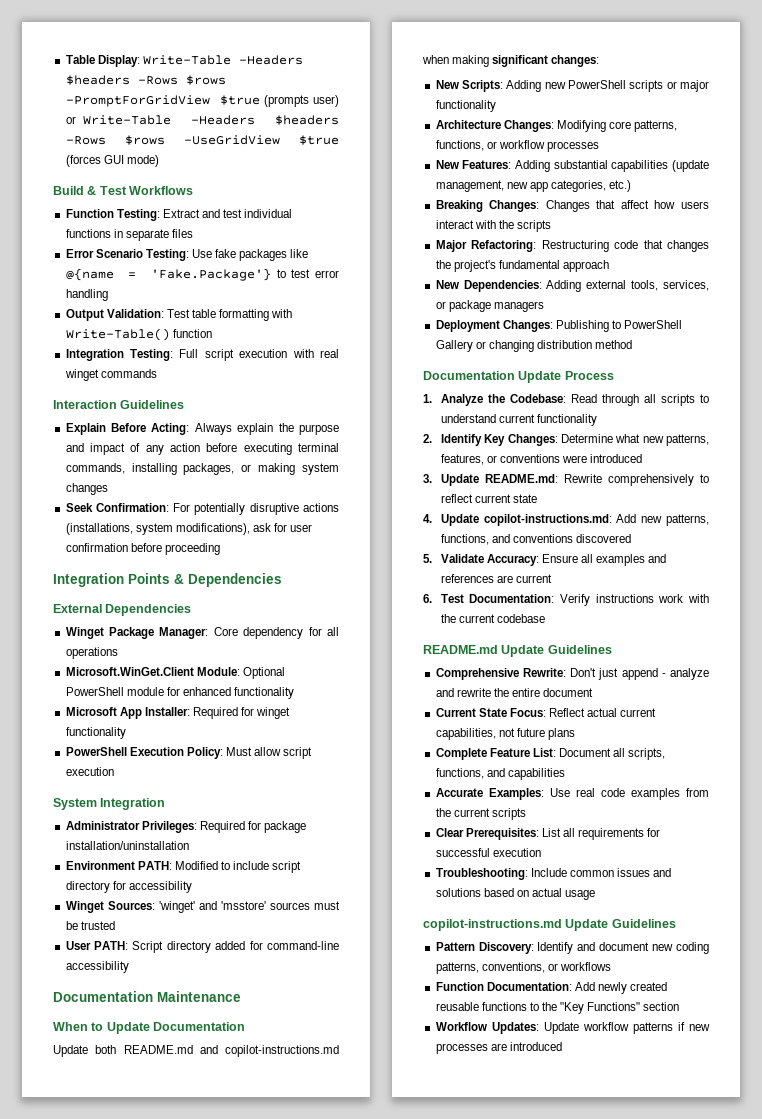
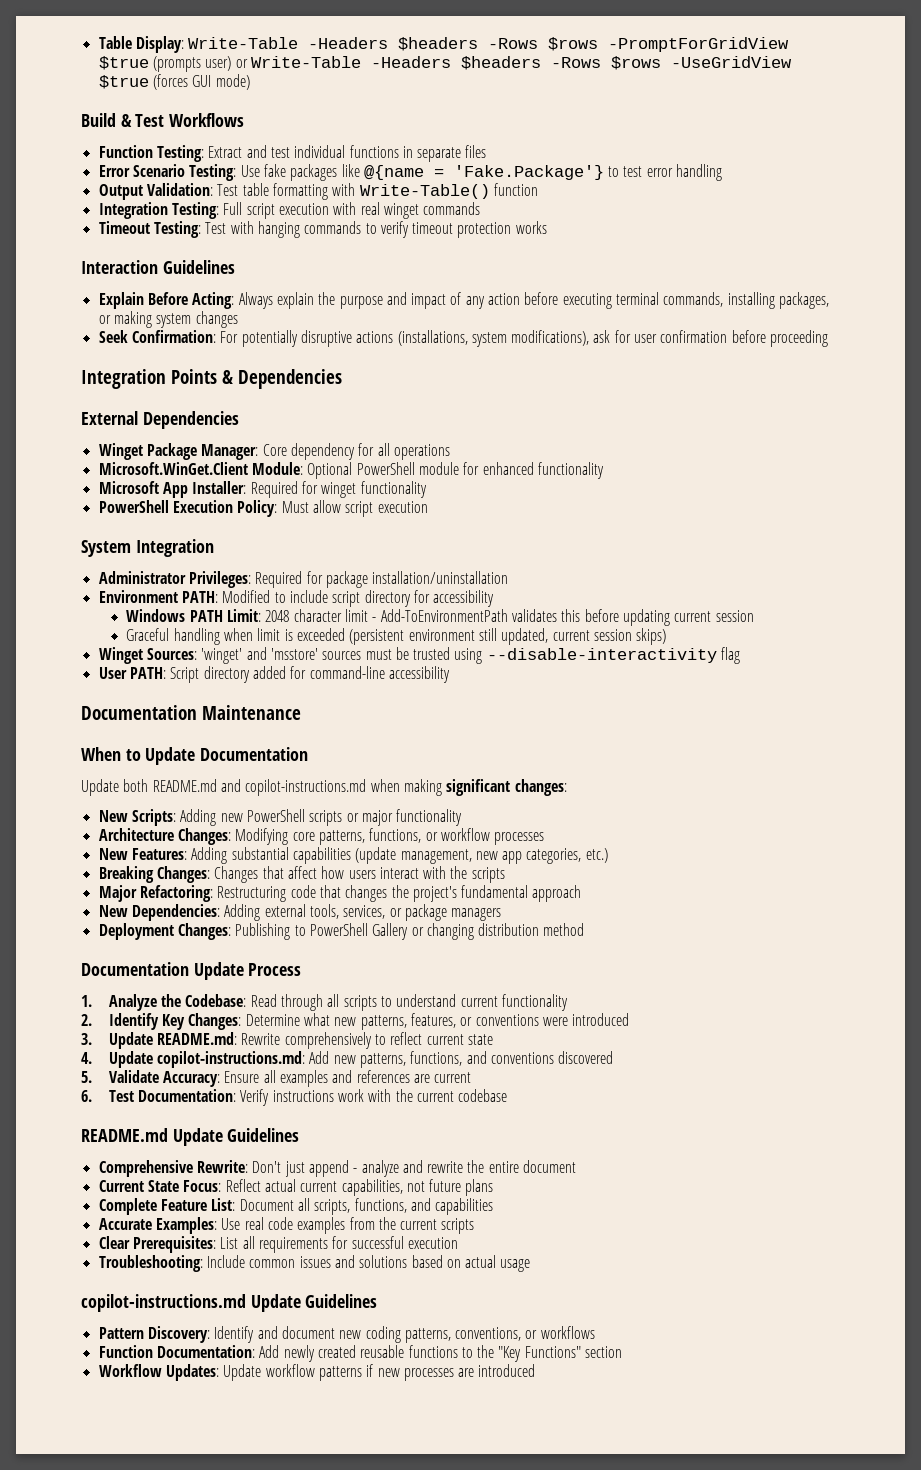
+ Timeout Testing: Test with hanging commands to verify timeout protection works
+ Windows PATH Limit: 2048 character limit - Add-ToEnvironmentPath validates this before updating current session
+ Graceful handling when limit is exceeded (persistent environment still updated, current session skips)
- Winget Sources: 'winget' and 'msstore' sources must be trusted
+ Winget Sources: 'winget' and 'msstore' sources must be trusted using --disable-interactivity flag

